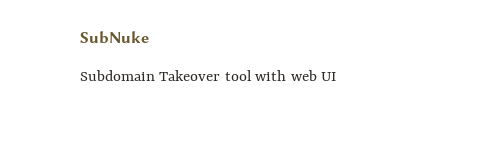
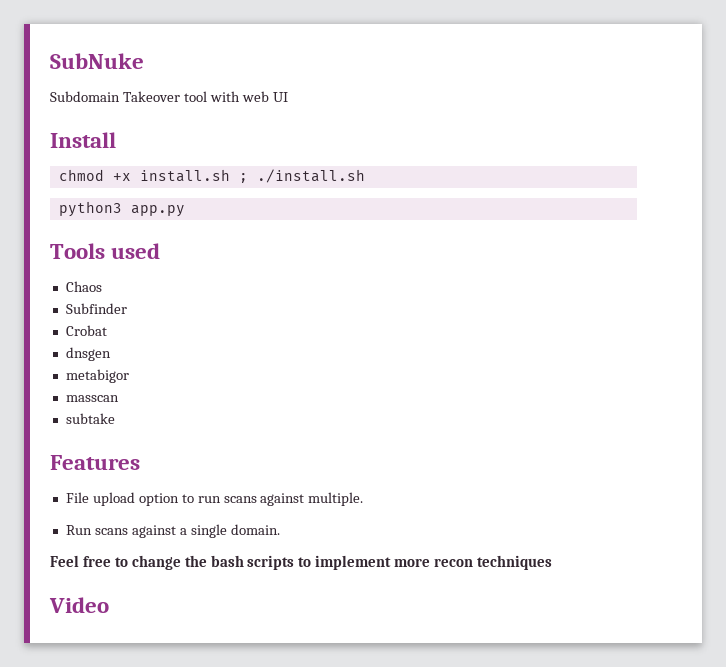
+ Install
+ chmod +x install.sh ; ./install.sh
+ python3 app.py
+ Tools used
+ Chaos
+ Subfinder
+ Crobat
+ dnsgen
+ metabigor
+ masscan
+ subtake
+ Features
+ File upload option to run scans against multiple.
+ Run scans against a single domain.
+ Feel free to change the bash scripts to implement more recon techniques
+ Video

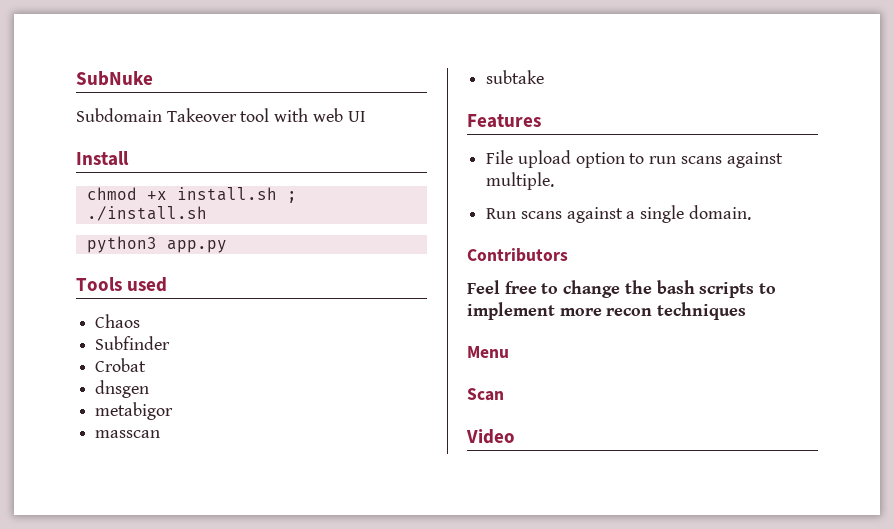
+ Contributors
+ Menu
+ Scan

